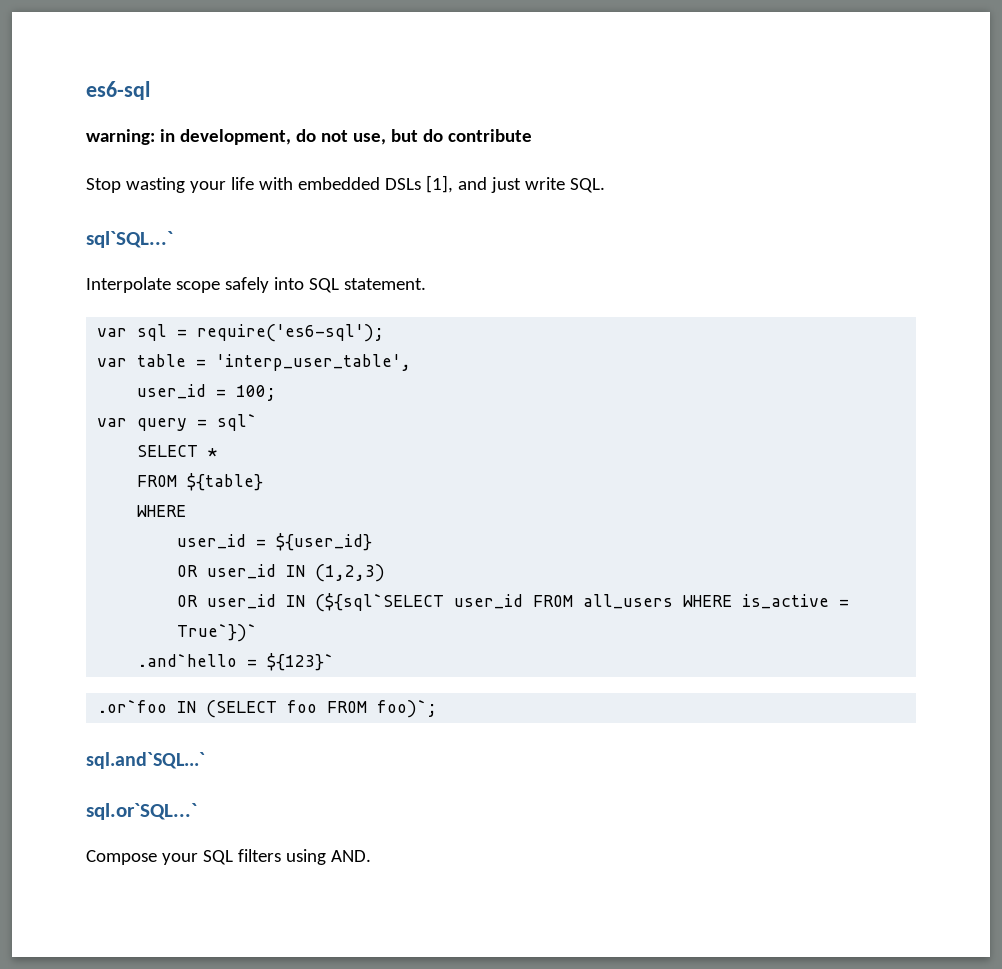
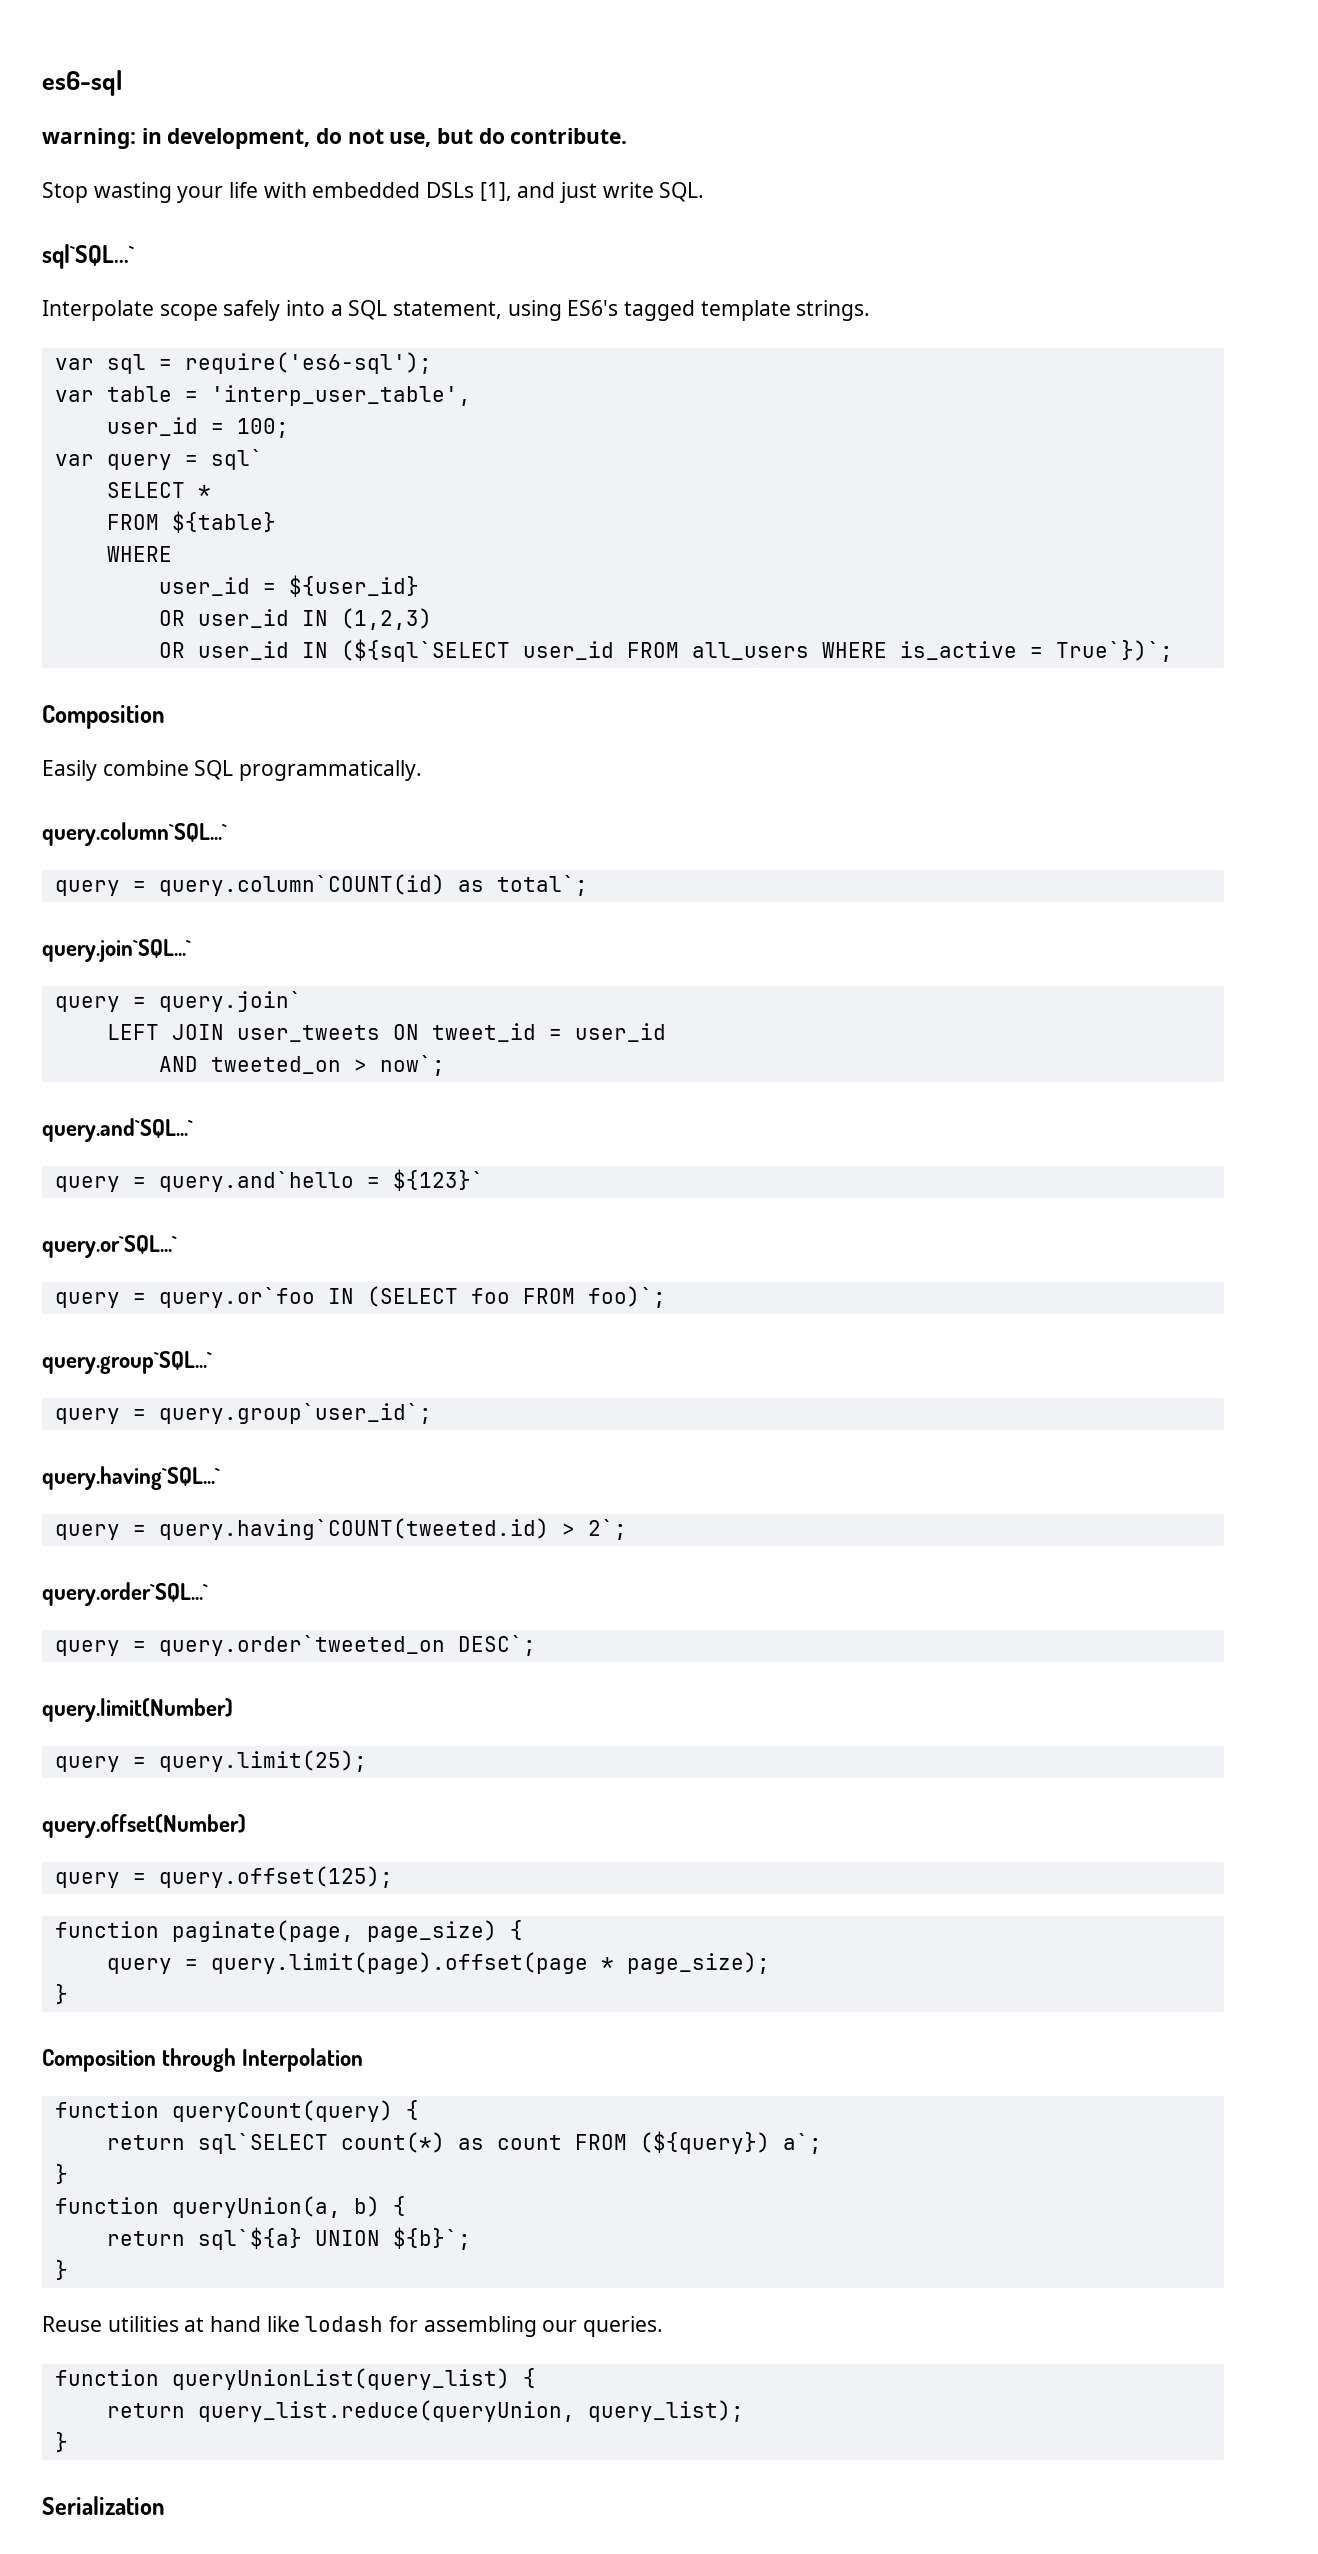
- warning: in development, do not use, but do contribute
+ warning: in development, do not use, but do contribute.
- Interpolate scope safely into SQL statement.
+ Interpolate scope safely into a SQL statement, using ES6's tagged template strings.
- OR user_id IN (${sql`SELECT user_id FROM all_users WHERE is_active = True`})`
- .and`hello = ${123}`
- .or`foo IN (SELECT foo FROM foo)`;
+ OR user_id IN (${sql`SELECT user_id FROM all_users WHERE is_active = True`})`;
+ Composition
+ Easily combine SQL programmatically.
+ query.column`SQL...`
+ query = query.column`COUNT(id) as total`;
+ query.join`SQL...`
+ query = query.join`
+ LEFT JOIN user_tweets ON tweet_id = user_id
+ AND tweeted_on > now`;
+ query.and`SQL...`
+ query = query.and`hello = ${123}`
+ query.or`SQL...`
+ query = query.or`foo IN (SELECT foo FROM foo)`;
- sql.and`SQL...`
- sql.or`SQL...`
- Compose your SQL filters using AND.
+ query.group`SQL...`
+ query = query.group`user_id`;
+ query.having`SQL...`
+ query = query.having`COUNT(tweeted.id) > 2`;
+ query.order`SQL...`
+ query = query.order`tweeted_on DESC`;
+ query.limit(Number)
+ query = query.limit(25);
+ query.offset(Number)
+ query = query.offset(125);
+ function paginate(page, page_size) {
+ query = query.limit(page).offset(page * page_size);
+ }
+ Composition through Interpolation
+ function queryCount(query) {
+ return sql`SELECT count(*) as count FROM (${query}) a`;
+ }
+ function queryUnion(a, b) {
+ return sql`${a} UNION ${b}`;
+ }
+ Reuse utilities at hand like lodash for assembling our queries.
+ function queryUnionList(query_list) {
+ return query_list.reduce(queryUnion, query_list);
+ }
+ Serialization

